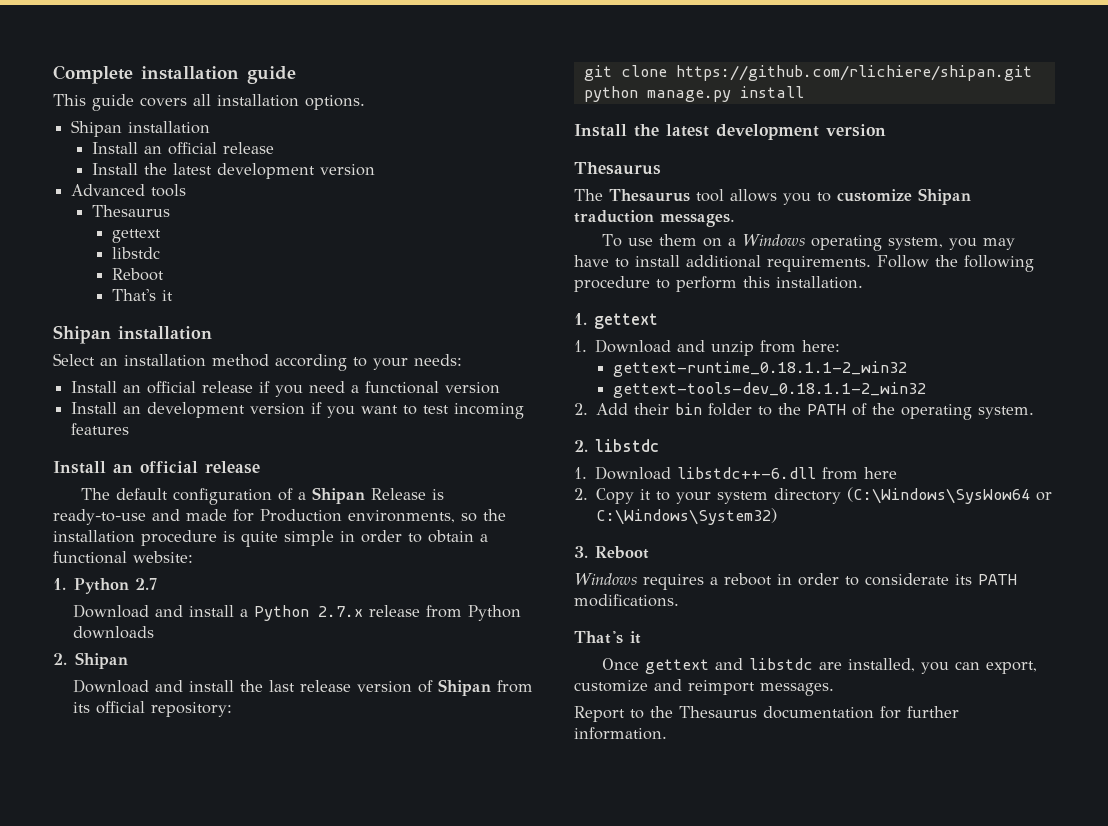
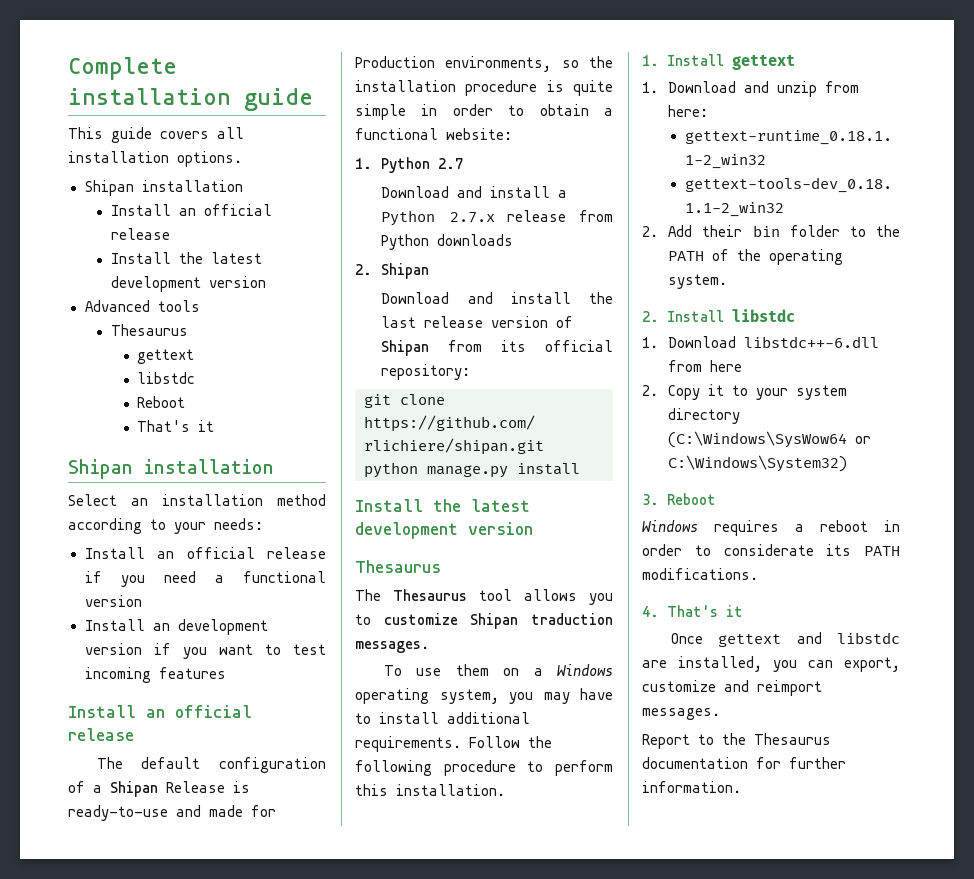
- 1. gettext
+ 1. Install gettext
- 2. libstdc
+ 2. Install libstdc
  Windows requires a reboot in order to considerate its PATH modifications.
- That's it
+ 4. That's it

